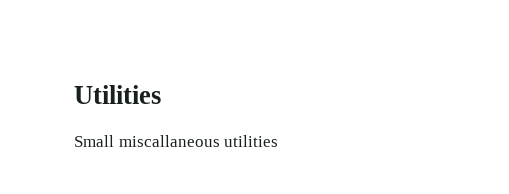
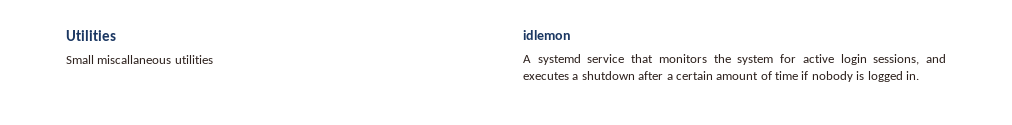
+ idlemon
+ A systemd service that monitors the system for active login sessions, and executes a shutdown after a certain amount of time if nobody is logged in.

